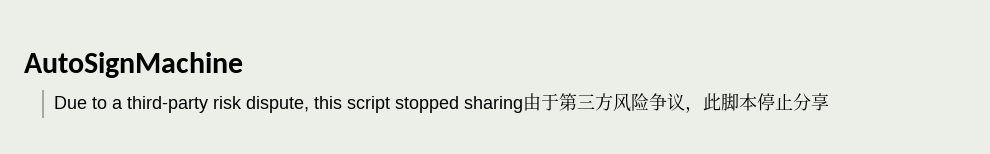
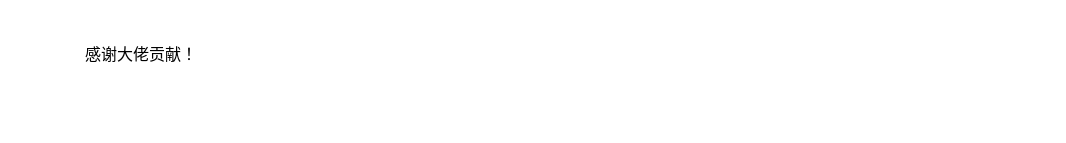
- AutoSignMachine
- Due to a third-party risk dispute, this script stopped sharing由于第三方风险争议，此脚本停止分享
+ 感谢大佬贡献！

